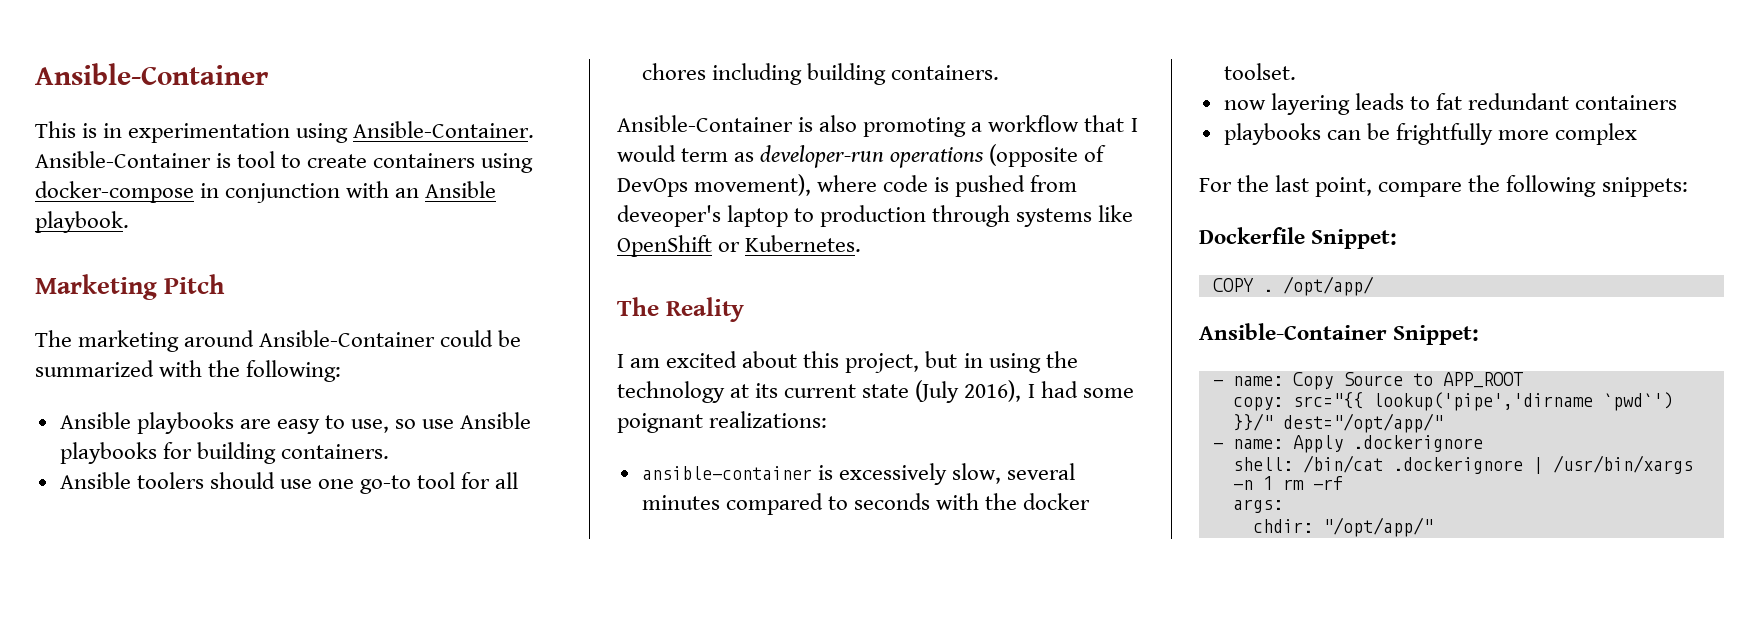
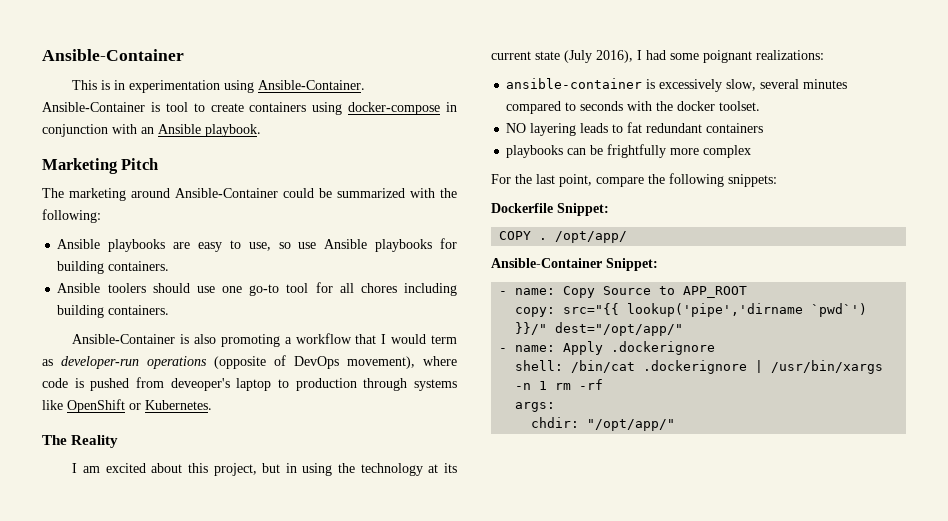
- now layering leads to fat redundant containers
+ NO layering leads to fat redundant containers

